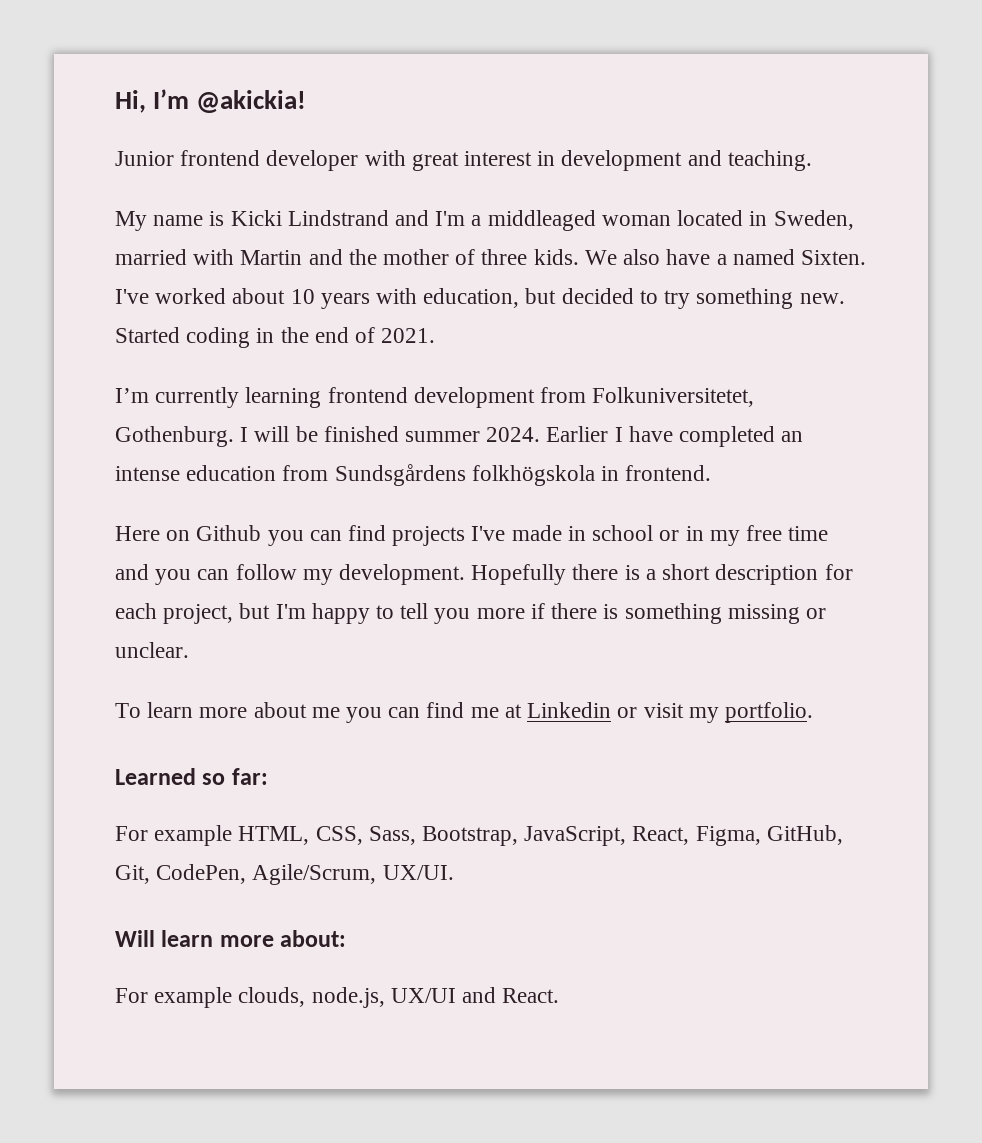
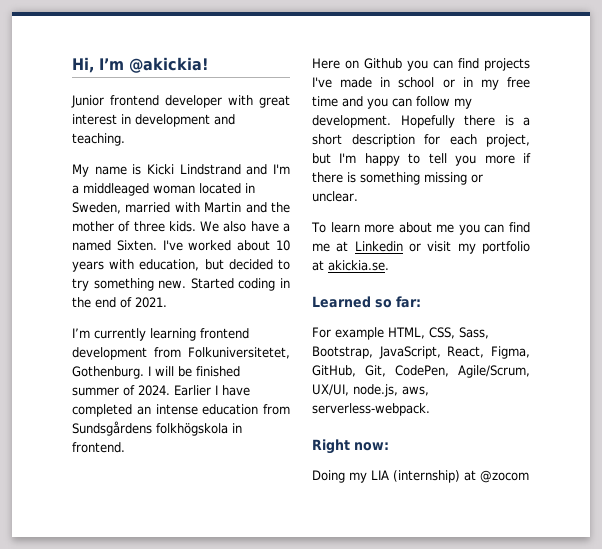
- I will be finished summer 2024.
+ I will be finished summer of 2024.
- To learn more about me you can find me at Linkedin or visit my portfolio.
+ To learn more about me you can find me at Linkedin or visit my portfolio at akickia.se.
- For example HTML, CSS, Sass, Bootstrap, JavaScript, React, Figma, GitHub, Git, CodePen, Agile/Scrum, UX/UI.
- Will learn more about:
- For example clouds, node.js, UX/UI and React.
+ For example HTML, CSS, Sass, Bootstrap, JavaScript, React, Figma, GitHub, Git, CodePen, Agile/Scrum, UX/UI, node.js, aws, serverless-webpack.
+ Right now:
+ Doing my LIA (internship) at @zocom

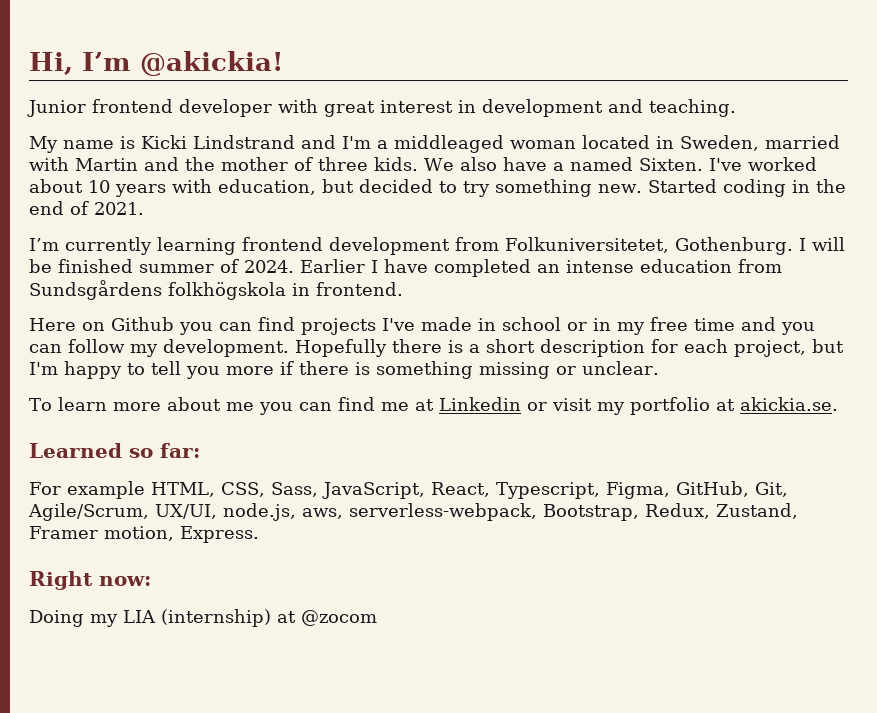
- For example HTML, CSS, Sass, Bootstrap, JavaScript, React, Figma, GitHub, Git, CodePen, Agile/Scrum, UX/UI, node.js, aws, serverless-webpack.
+ For example HTML, CSS, Sass, JavaScript, React, Typescript, Figma, GitHub, Git, Agile/Scrum, UX/UI, node.js, aws, serverless-webpack, Bootstrap, Redux, Zustand, Framer motion, Express.

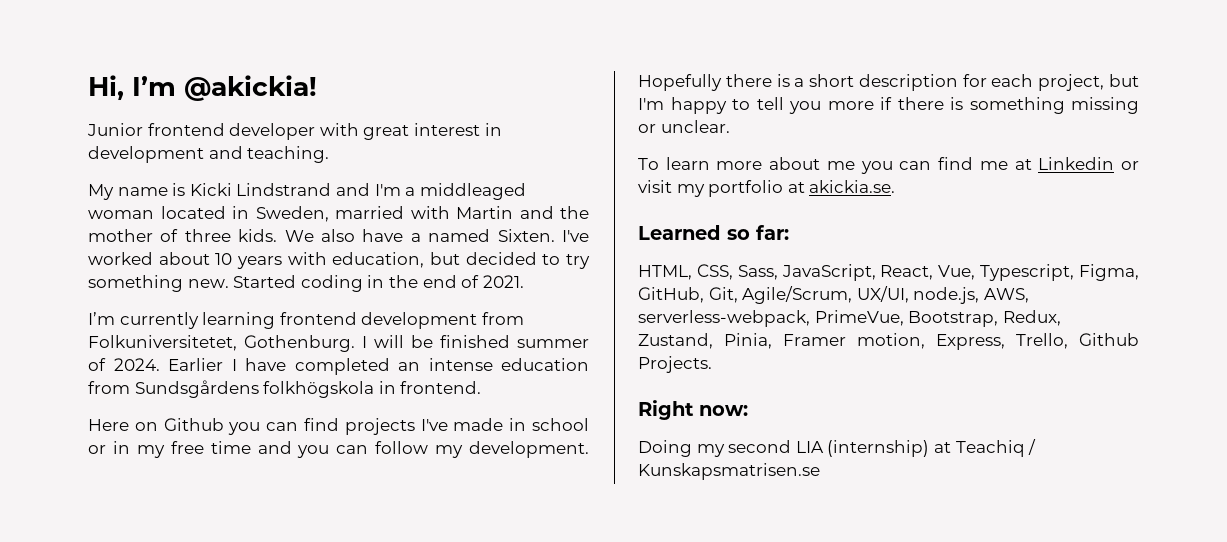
- For example HTML, CSS, Sass, JavaScript, React, Typescript, Figma, GitHub, Git, Agile/Scrum, UX/UI, node.js, aws, serverless-webpack, Bootstrap, Redux, Zustand, Framer motion, Express.
+ HTML, CSS, Sass, JavaScript, React, Vue, Typescript, Figma, GitHub, Git, Agile/Scrum, UX/UI, node.js, AWS, serverless-webpack, PrimeVue, Bootstrap, Redux, Zustand, Pinia, Framer motion, Express, Trello, Github Projects.
- Doing my LIA (internship) at @zocom
+ Doing my second LIA (internship) at Teachiq / Kunskapsmatrisen.se

